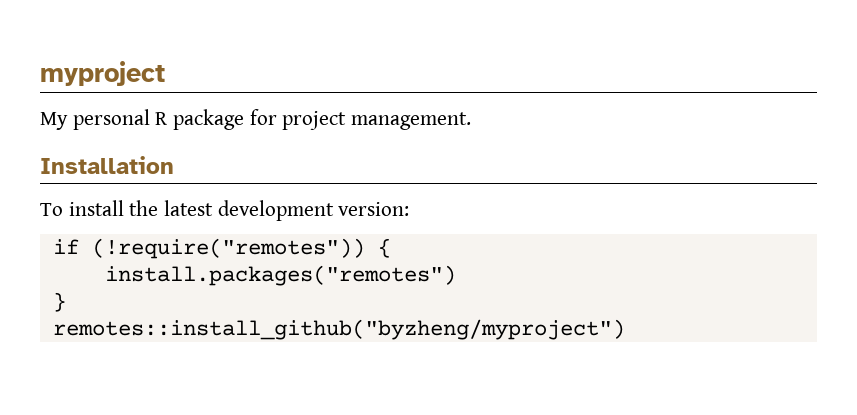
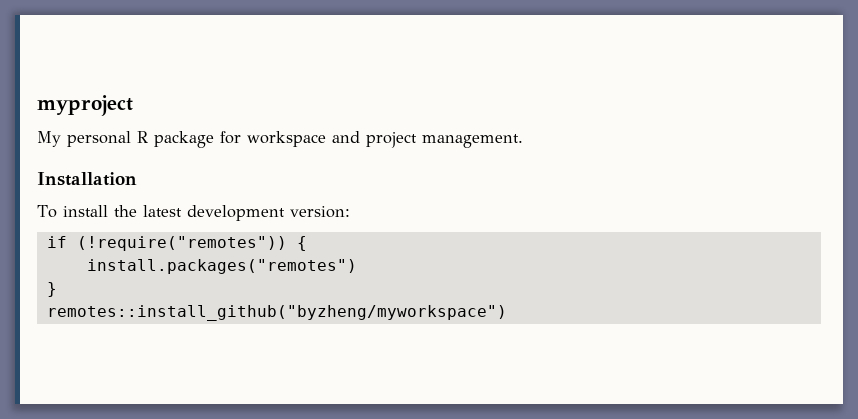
- My personal R package for project management.
+ My personal R package for workspace and project management.
- remotes::install_github("byzheng/myproject")
+ remotes::install_github("byzheng/myworkspace")

